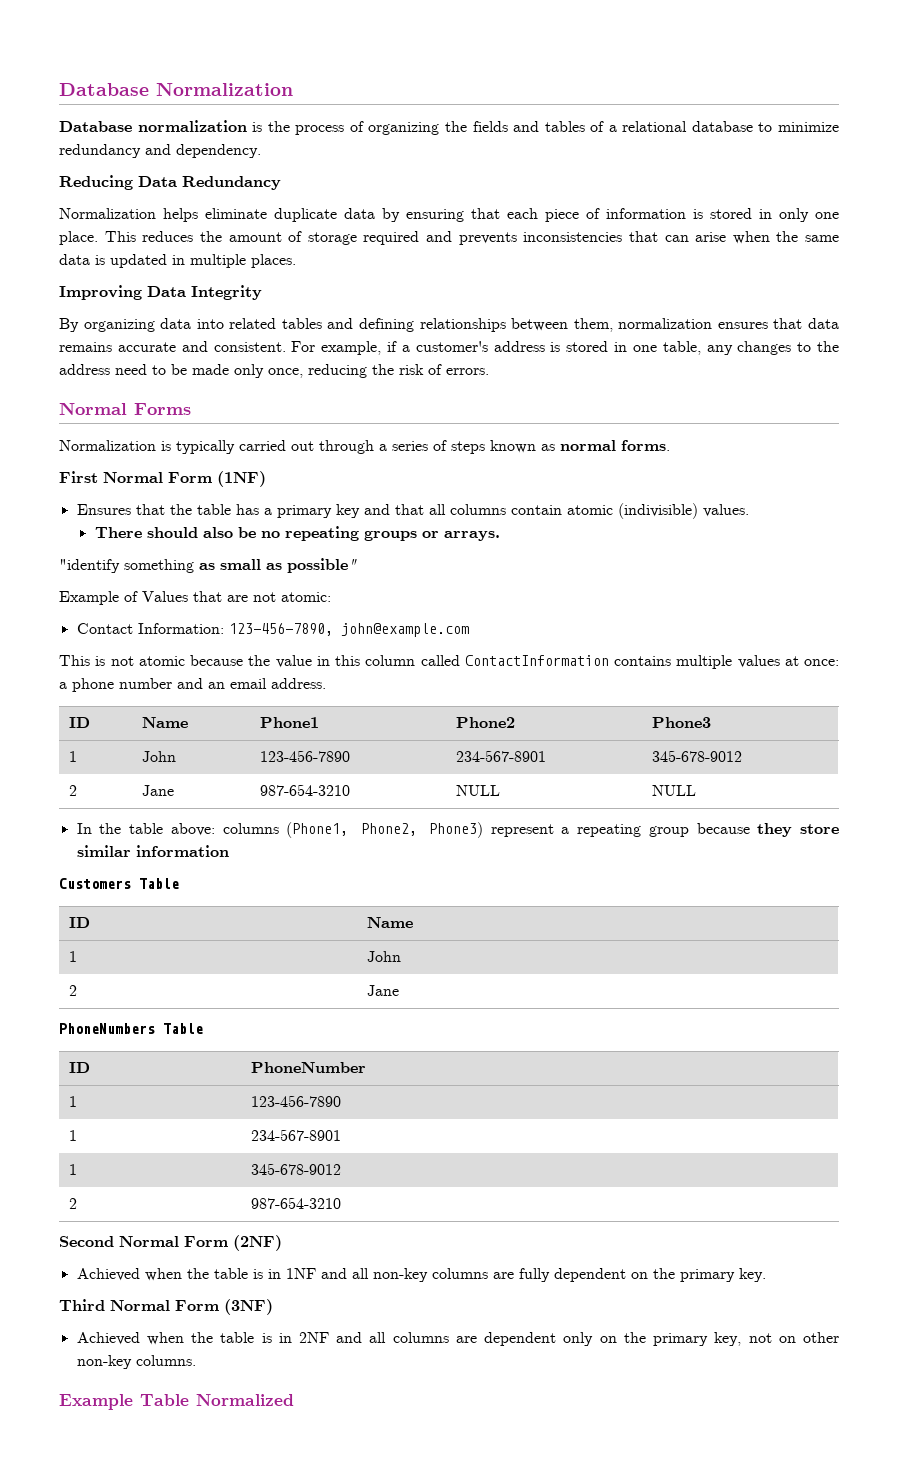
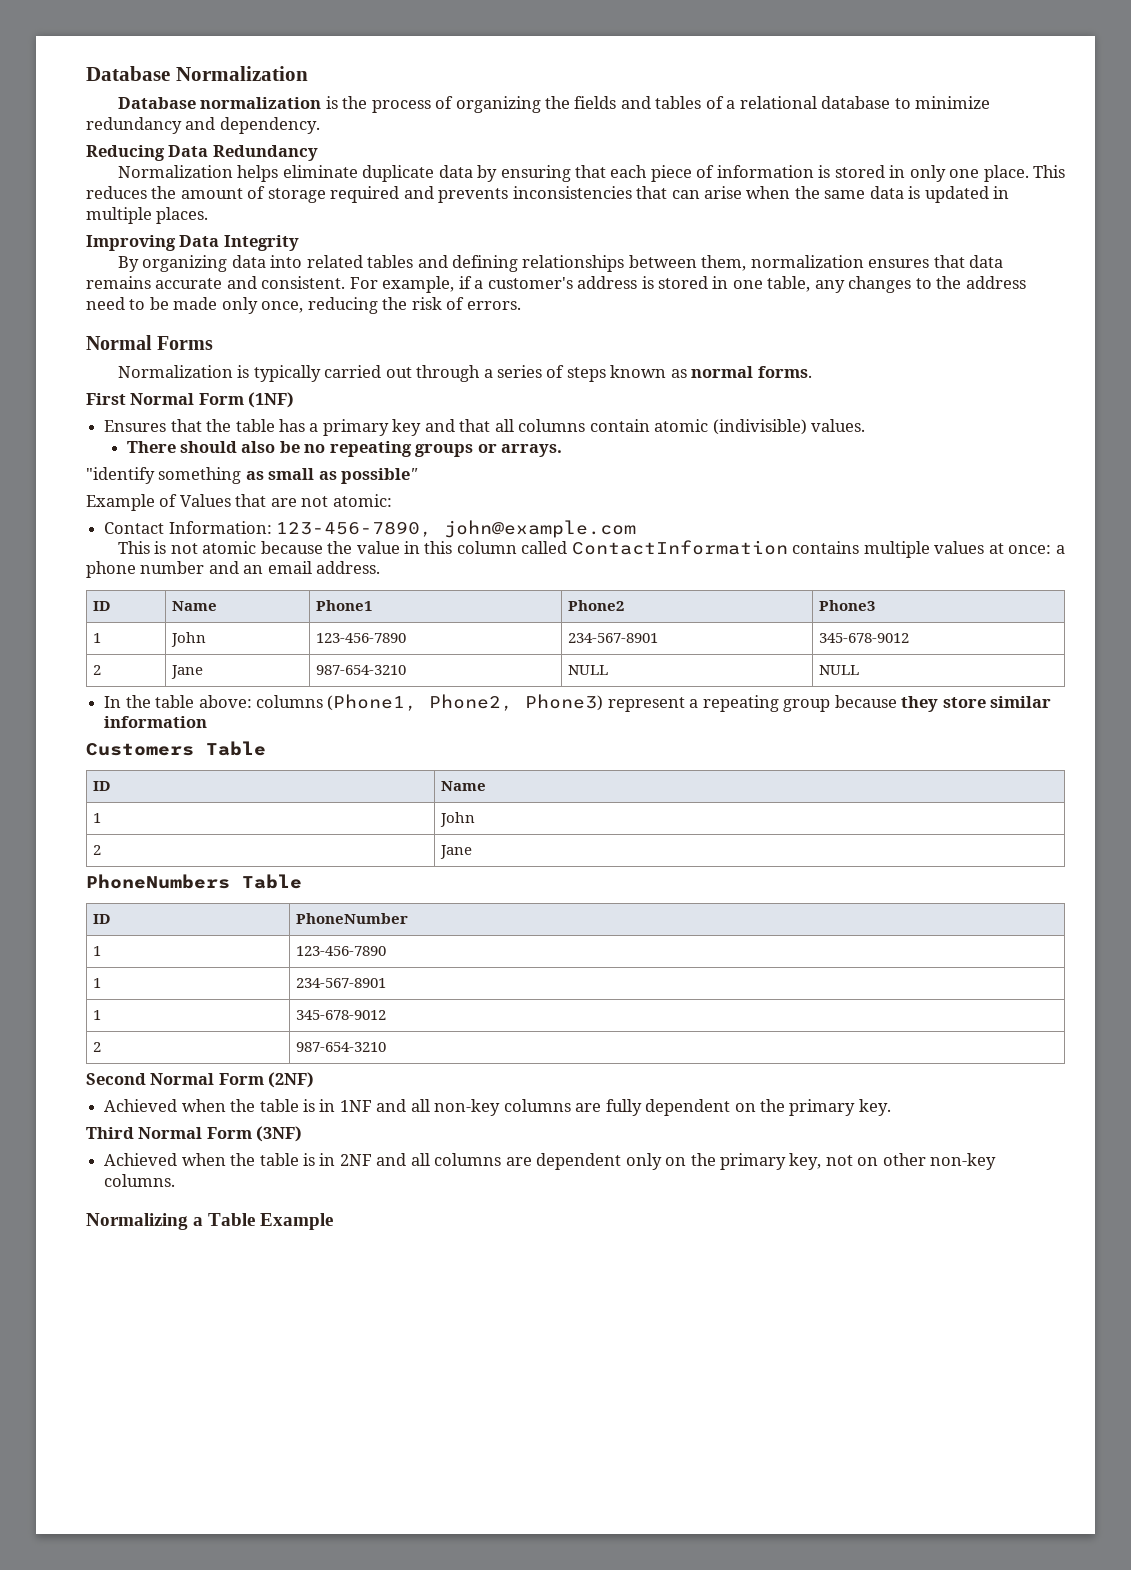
- Example Table Normalized
+ Normalizing a Table Example

